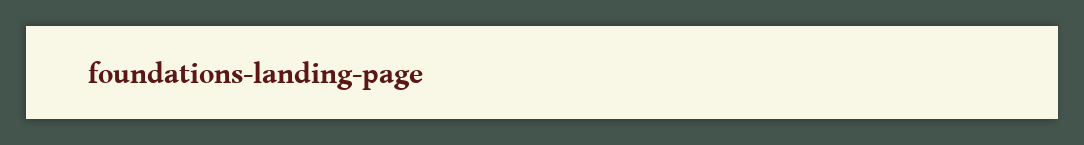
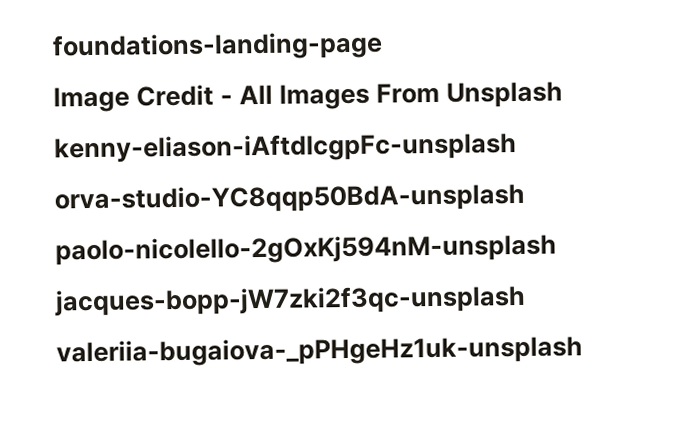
+ Image Credit - All Images From Unsplash
+ kenny-eliason-iAftdIcgpFc-unsplash
+ orva-studio-YC8qqp50BdA-unsplash
+ paolo-nicolello-2gOxKj594nM-unsplash
+ jacques-bopp-jW7zki2f3qc-unsplash
+ valeriia-bugaiova-_pPHgeHz1uk-unsplash

